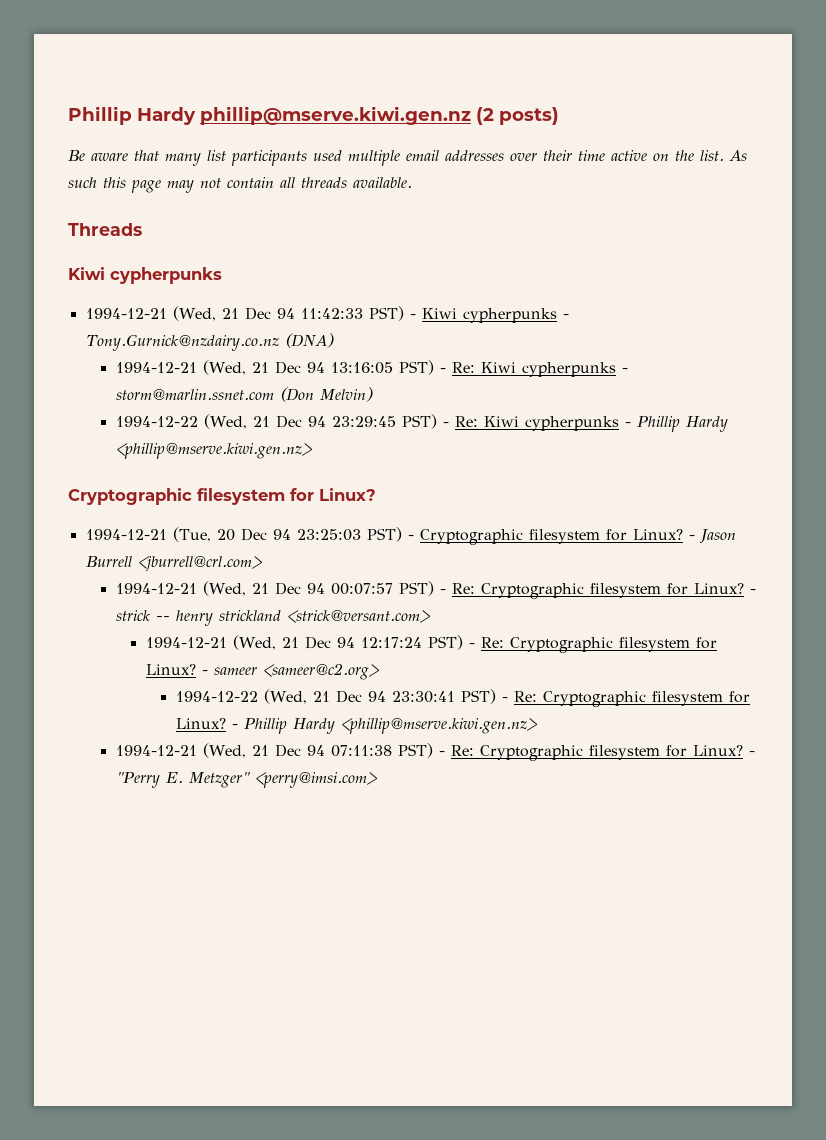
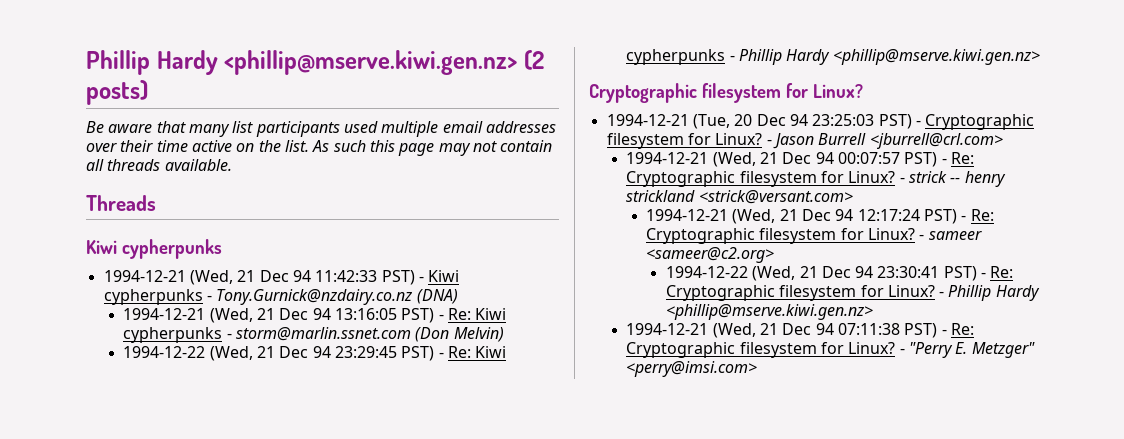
- Phillip Hardy phillip@mserve.kiwi.gen.nz (2 posts)
+ Phillip Hardy <phillip@mserve.kiwi.gen.nz> (2 posts)

